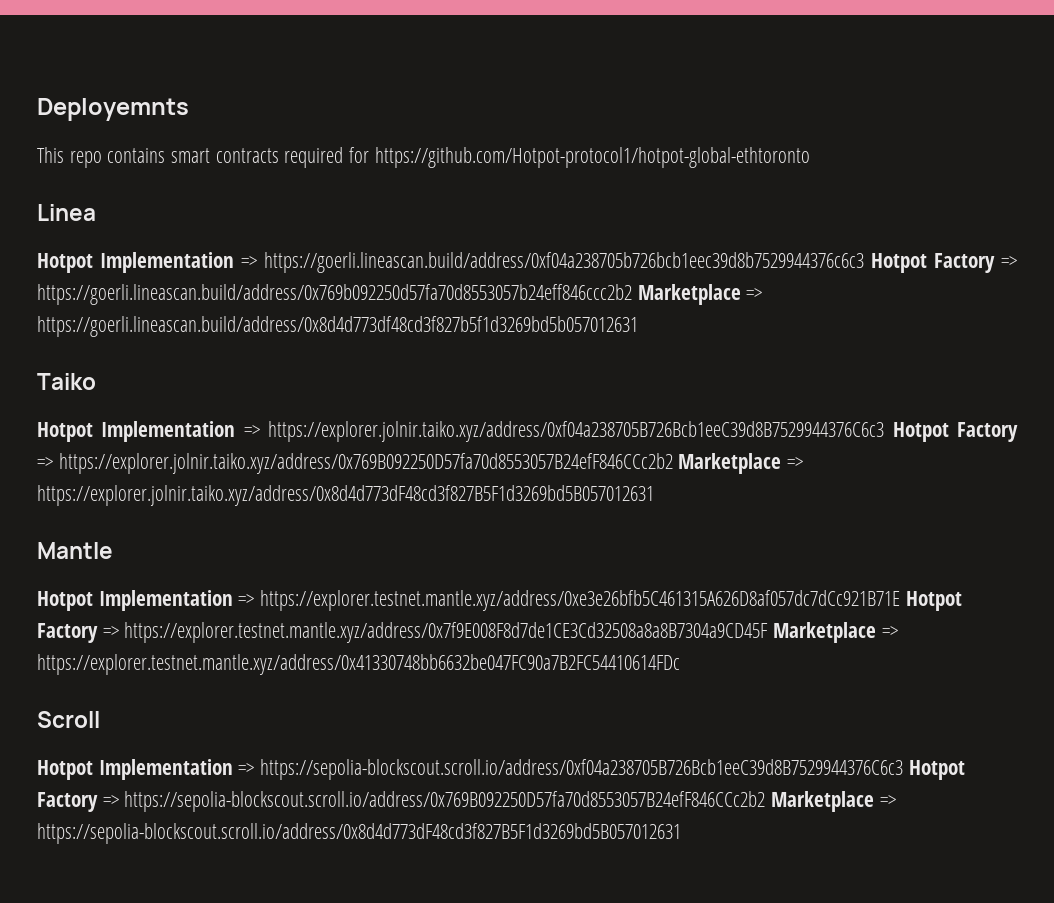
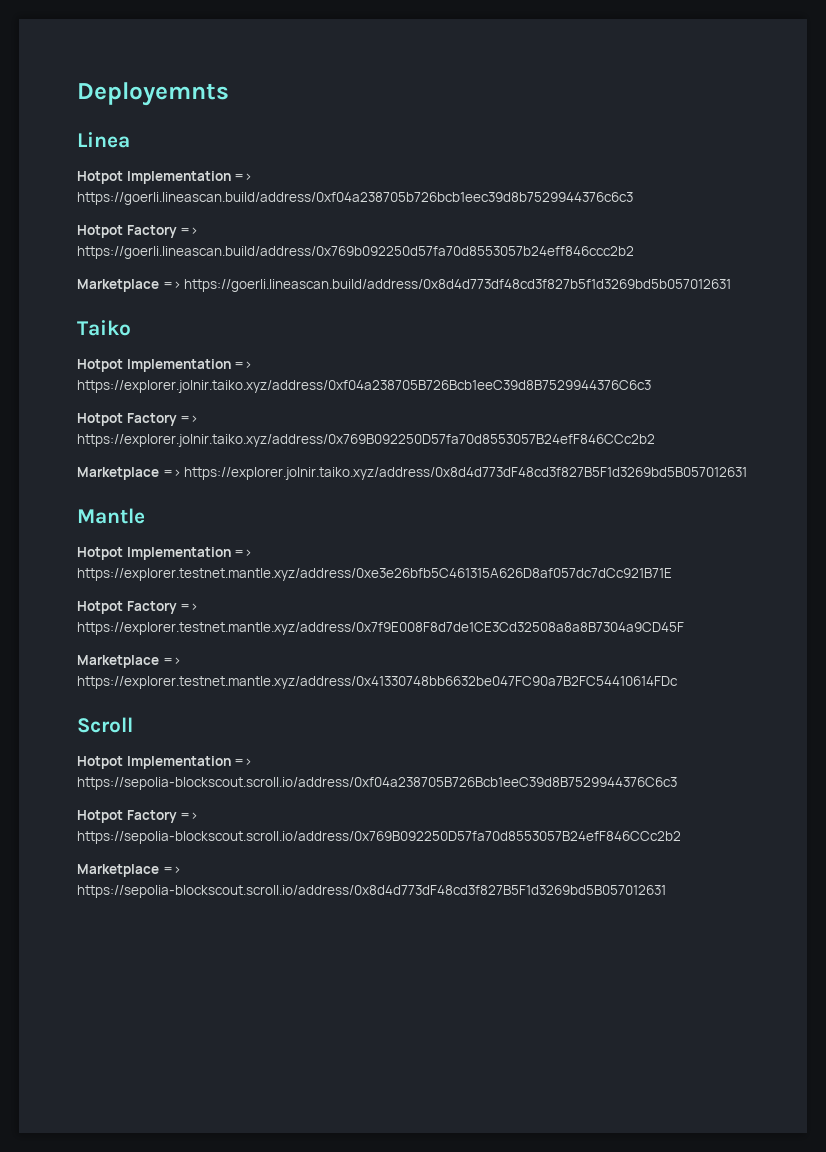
- This repo contains smart contracts required for https://github.com/Hotpot-protocol1/hotpot-global-ethtoronto
- Hotpot Implementation => https://goerli.lineascan.build/address/0xf04a238705b726bcb1eec39d8b7529944376c6c3 Hotpot Factory => https://goerli.lineascan.build/address/0x769b092250d57fa70d8553057b24eff846ccc2b2 Marketplace => https://goerli.lineascan.build/address/0x8d4d773df48cd3f827b5f1d3269bd5b057012631
+ Hotpot Implementation => https://goerli.lineascan.build/address/0xf04a238705b726bcb1eec39d8b7529944376c6c3
+ Hotpot Factory => https://goerli.lineascan.build/address/0x769b092250d57fa70d8553057b24eff846ccc2b2
+ Marketplace => https://goerli.lineascan.build/address/0x8d4d773df48cd3f827b5f1d3269bd5b057012631
- Hotpot Implementation => https://explorer.jolnir.taiko.xyz/address/0xf04a238705B726Bcb1eeC39d8B7529944376C6c3 Hotpot Factory => https://explorer.jolnir.taiko.xyz/address/0x769B092250D57fa70d8553057B24efF846CCc2b2 Marketplace => https://explorer.jolnir.taiko.xyz/address/0x8d4d773dF48cd3f827B5F1d3269bd5B057012631
+ Hotpot Implementation => https://explorer.jolnir.taiko.xyz/address/0xf04a238705B726Bcb1eeC39d8B7529944376C6c3
+ Hotpot Factory => https://explorer.jolnir.taiko.xyz/address/0x769B092250D57fa70d8553057B24efF846CCc2b2
+ Marketplace => https://explorer.jolnir.taiko.xyz/address/0x8d4d773dF48cd3f827B5F1d3269bd5B057012631
- Hotpot Implementation => https://explorer.testnet.mantle.xyz/address/0xe3e26bfb5C461315A626D8af057dc7dCc921B71E Hotpot Factory => https://explorer.testnet.mantle.xyz/address/0x7f9E008F8d7de1CE3Cd32508a8a8B7304a9CD45F Marketplace => https://explorer.testnet.mantle.xyz/address/0x41330748bb6632be047FC90a7B2FC54410614FDc
+ Hotpot Implementation => https://explorer.testnet.mantle.xyz/address/0xe3e26bfb5C461315A626D8af057dc7dCc921B71E
+ Hotpot Factory => https://explorer.testnet.mantle.xyz/address/0x7f9E008F8d7de1CE3Cd32508a8a8B7304a9CD45F
+ Marketplace => https://explorer.testnet.mantle.xyz/address/0x41330748bb6632be047FC90a7B2FC54410614FDc
- Hotpot Implementation => https://sepolia-blockscout.scroll.io/address/0xf04a238705B726Bcb1eeC39d8B7529944376C6c3 Hotpot Factory => https://sepolia-blockscout.scroll.io/address/0x769B092250D57fa70d8553057B24efF846CCc2b2 Marketplace => https://sepolia-blockscout.scroll.io/address/0x8d4d773dF48cd3f827B5F1d3269bd5B057012631
+ Hotpot Implementation => https://sepolia-blockscout.scroll.io/address/0xf04a238705B726Bcb1eeC39d8B7529944376C6c3
+ Hotpot Factory => https://sepolia-blockscout.scroll.io/address/0x769B092250D57fa70d8553057B24efF846CCc2b2
+ Marketplace => https://sepolia-blockscout.scroll.io/address/0x8d4d773dF48cd3f827B5F1d3269bd5B057012631

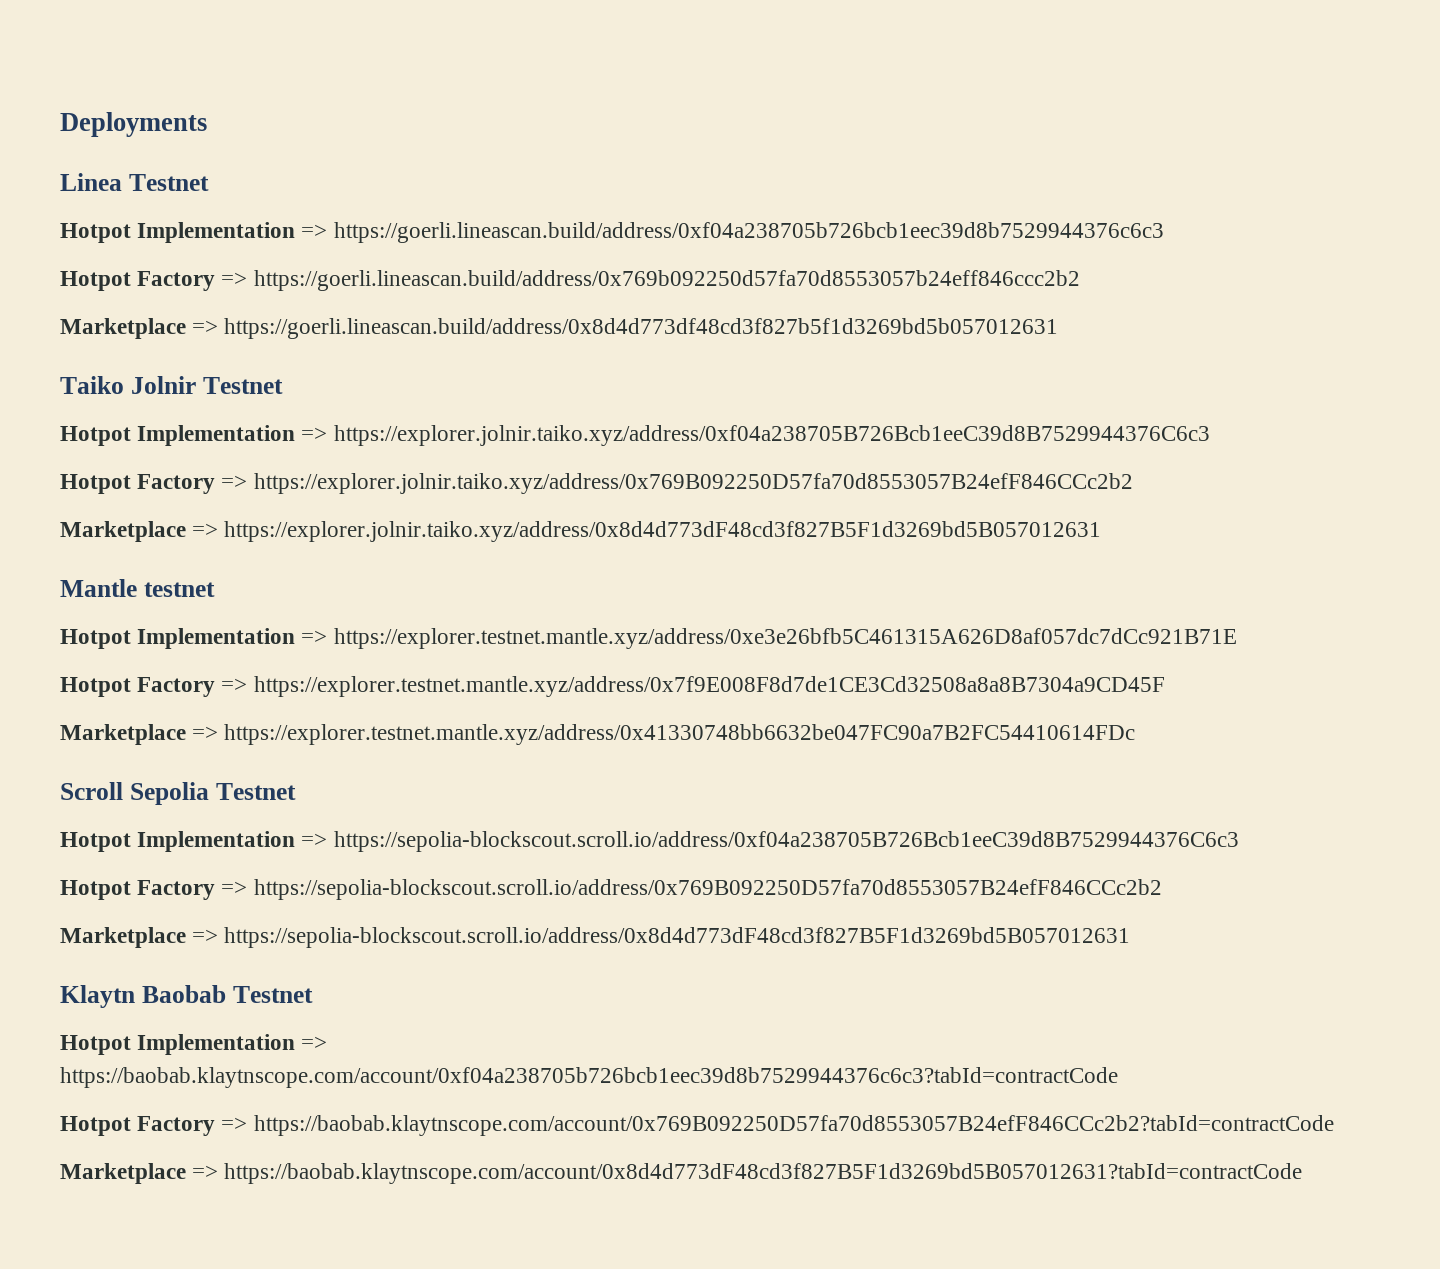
- Deployemnts
+ Deployments
- Linea
+ Linea Testnet
- Taiko
+ Taiko Jolnir Testnet
- Mantle
+ Mantle testnet
- Scroll
+ Scroll Sepolia Testnet
+ Klaytn Baobab Testnet
+ Hotpot Implementation => https://baobab.klaytnscope.com/account/0xf04a238705b726bcb1eec39d8b7529944376c6c3?tabId=contractCode
+ Hotpot Factory => https://baobab.klaytnscope.com/account/0x769B092250D57fa70d8553057B24efF846CCc2b2?tabId=contractCode
+ Marketplace => https://baobab.klaytnscope.com/account/0x8d4d773dF48cd3f827B5F1d3269bd5B057012631?tabId=contractCode

